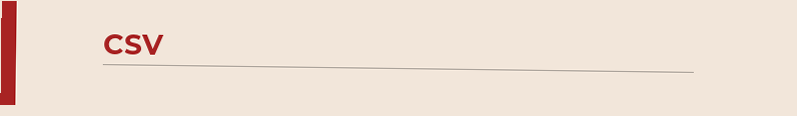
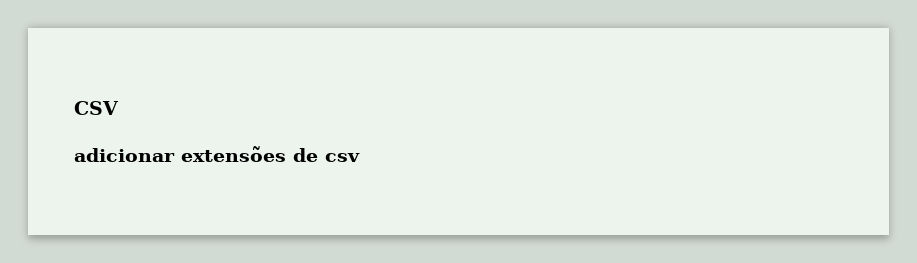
+ adicionar extensões de csv

